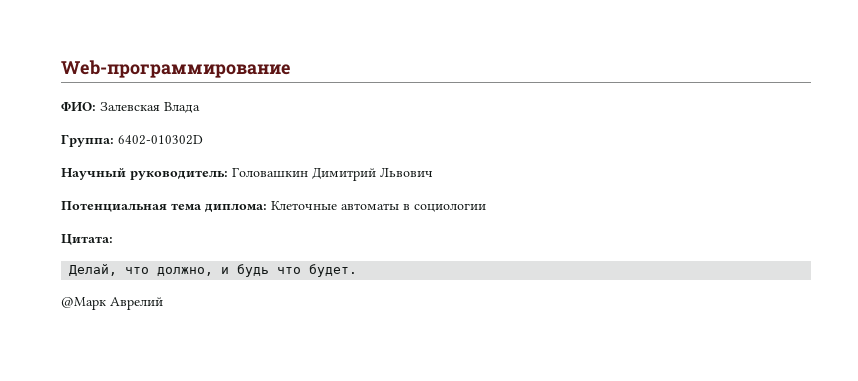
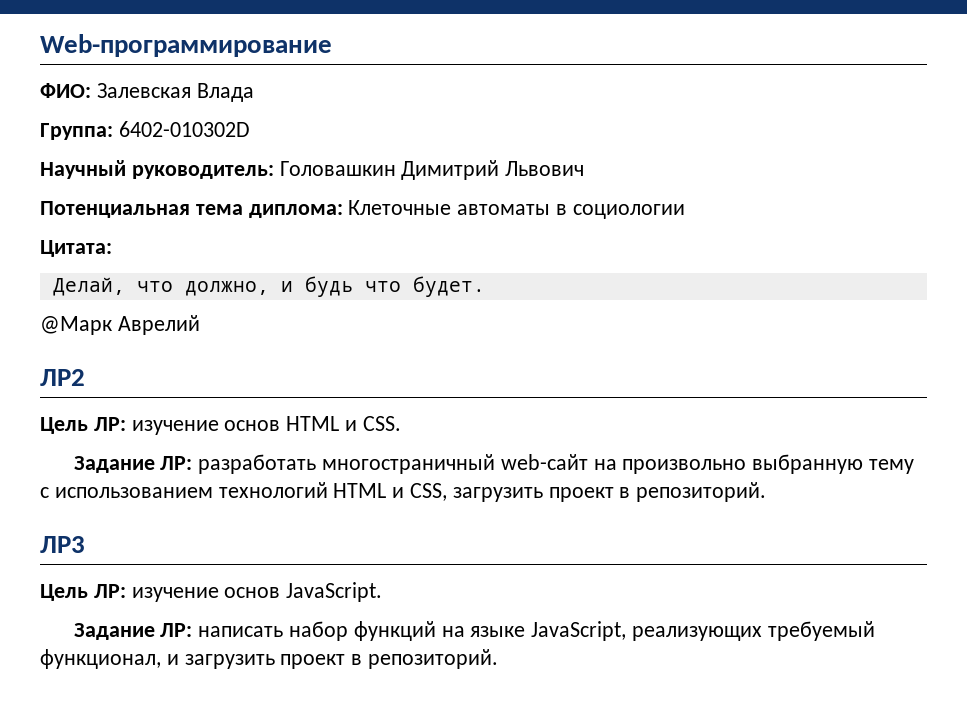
+ ЛР2
+ Цель ЛР: изучение основ HTML и CSS.
+ Задание ЛР: разработать многостраничный web-сайт на произвольно выбранную тему с использованием технологий HTML и CSS, загрузить проект в репозиторий.
+ ЛР3
+ Цель ЛР: изучение основ JavaScript.
+ Задание ЛР: написать набор функций на языке JavaScript, реализующих требуемый функционал, и загрузить проект в репозиторий.

